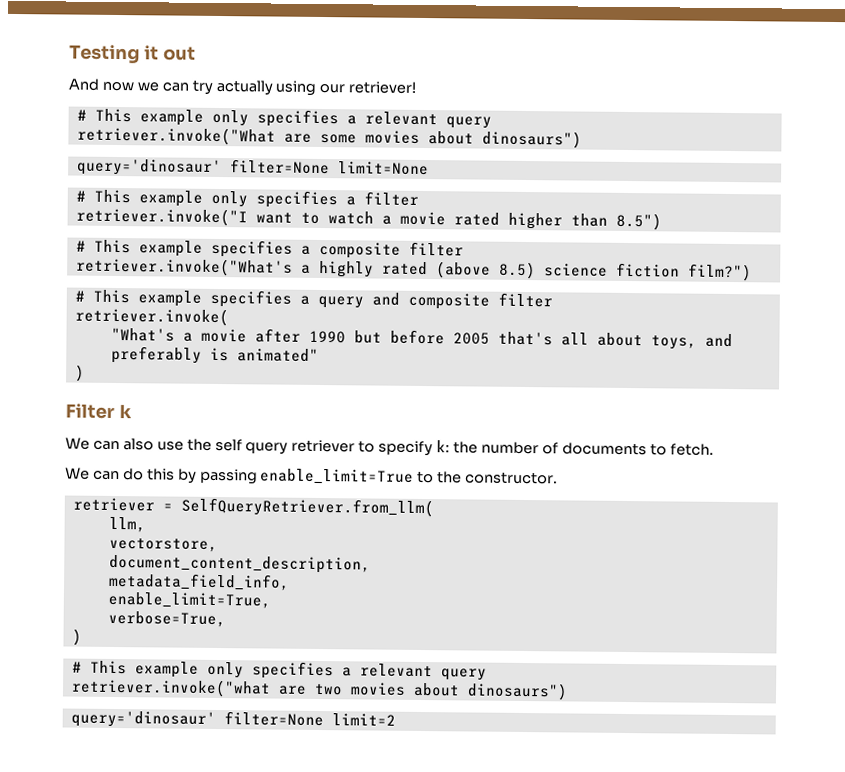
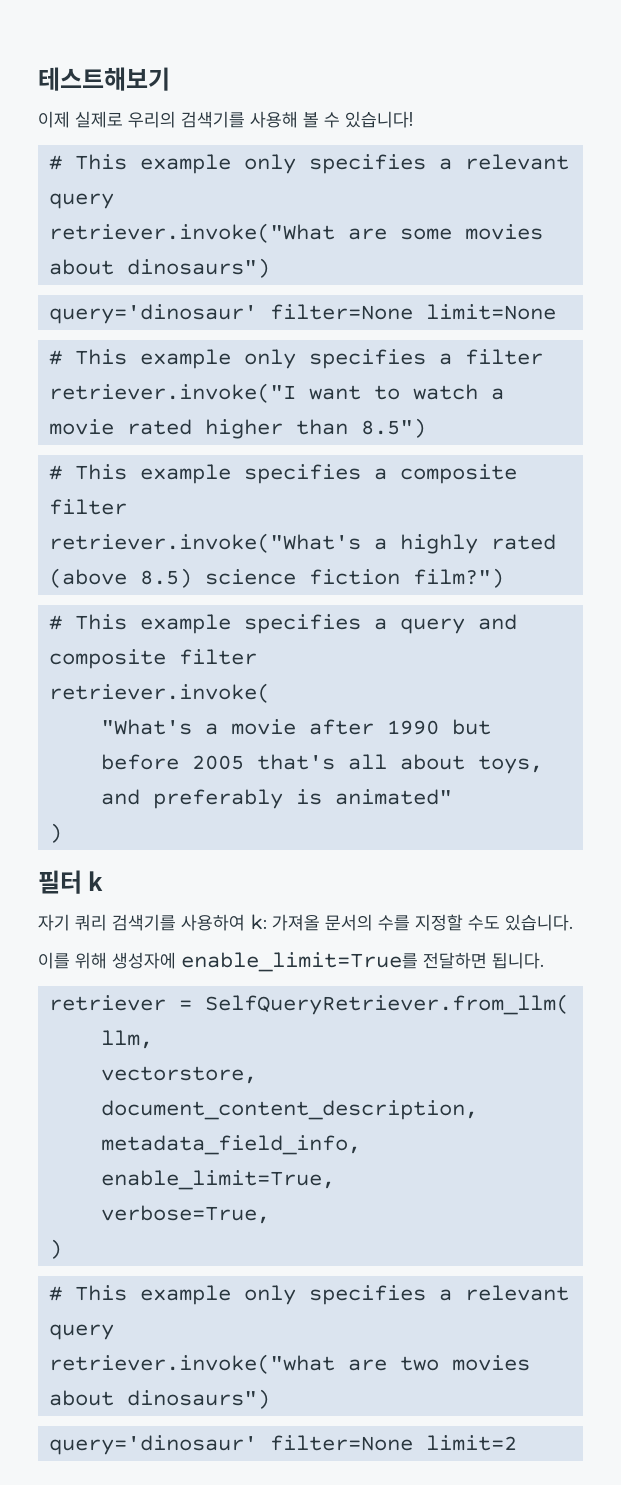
- Testing it out
- And now we can try actually using our retriever!
+ 테스트해보기
+ 이제 실제로 우리의 검색기를 사용해 볼 수 있습니다!
- Filter k
+ 필터 k
- We can also use the self query retriever to specify k: the number of documents to fetch.
- We can do this by passing enable_limit=True to the constructor.
+ 자기 쿼리 검색기를 사용하여 k: 가져올 문서의 수를 지정할 수도 있습니다.
+ 이를 위해 생성자에 enable_limit=True를 전달하면 됩니다.

